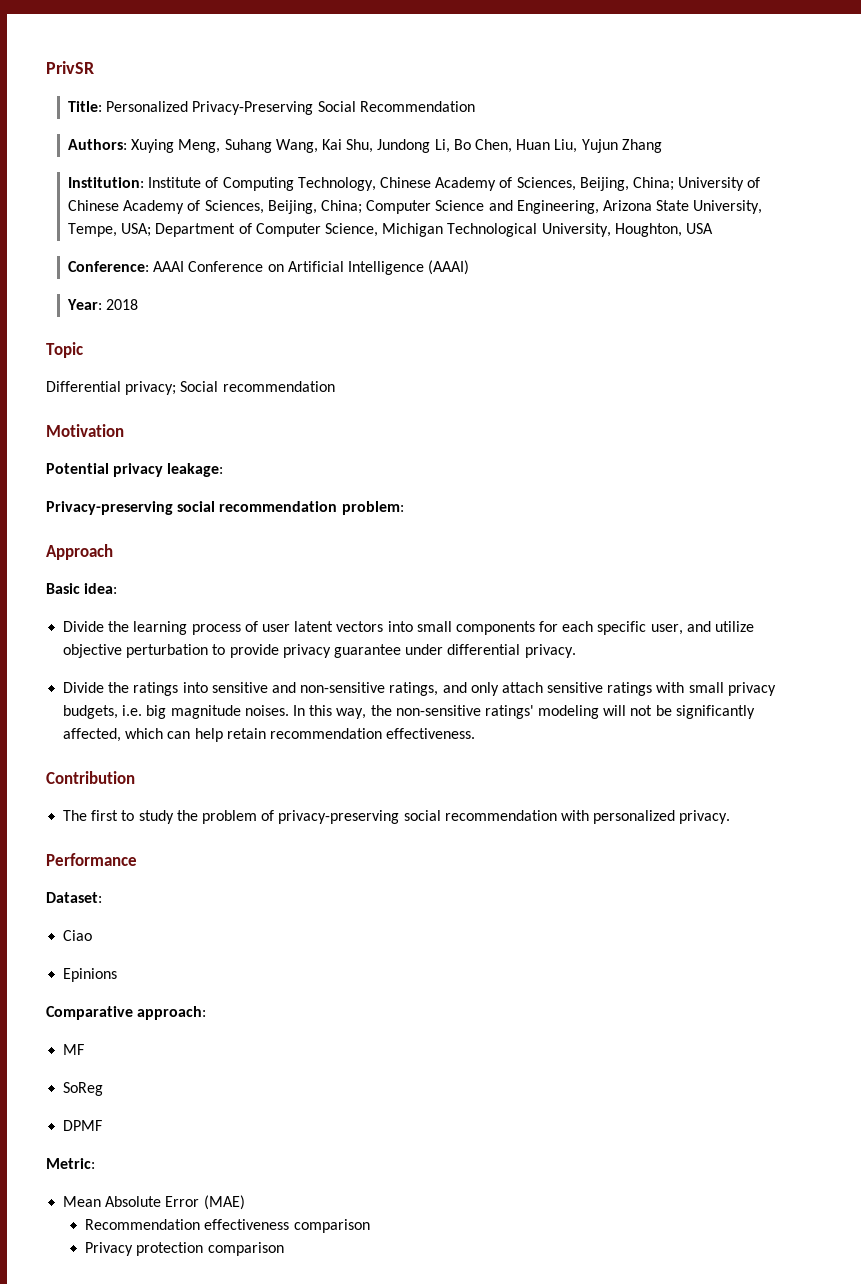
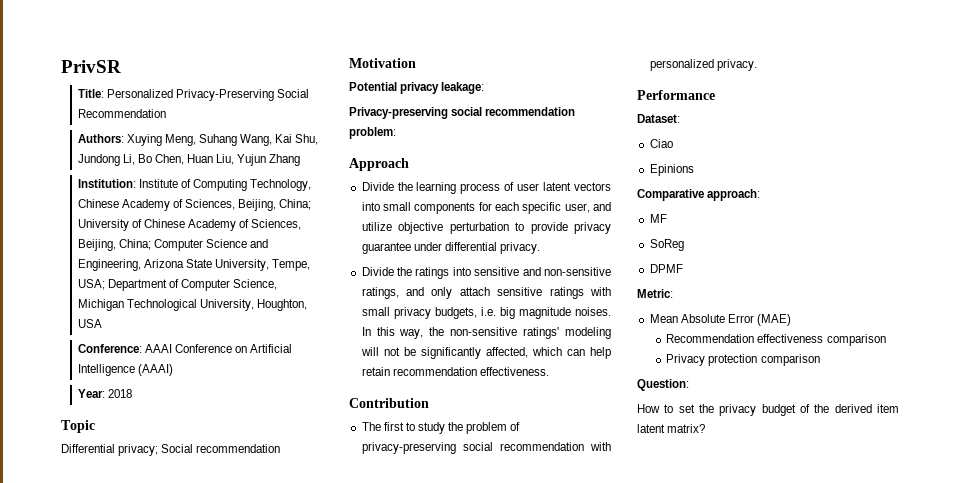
- Basic idea:
+ Question:
+ How to set the privacy budget of the derived item latent matrix?

